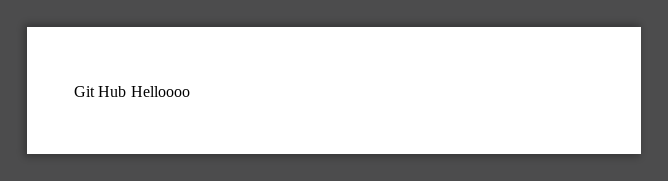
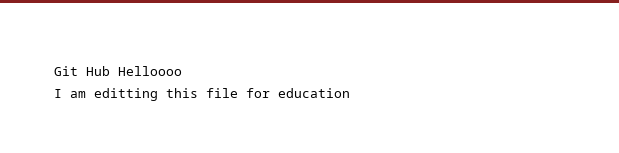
+ I am editting this file for education

